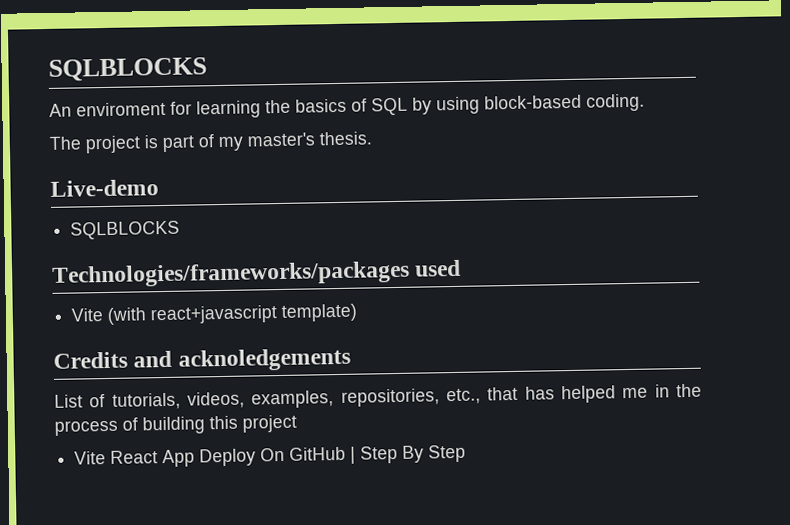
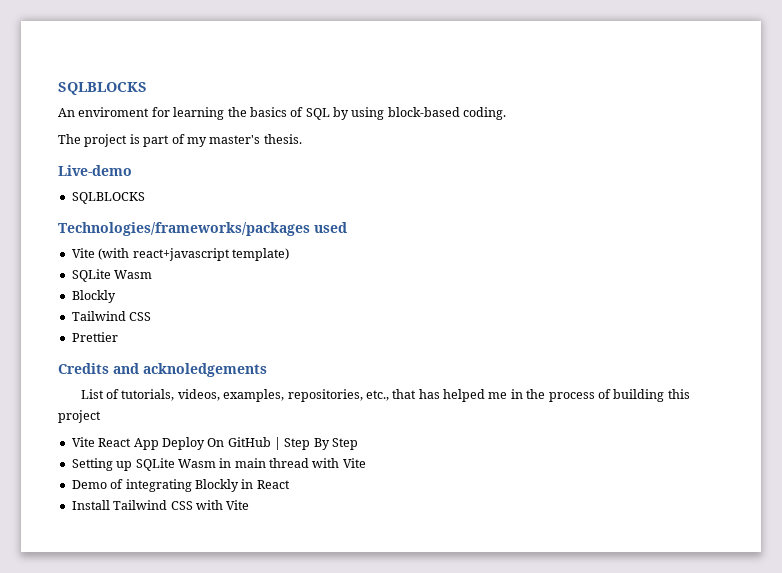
  Vite (with react+javascript template)
+ SQLite Wasm
+ Blockly
+ Tailwind CSS
+ Prettier
+ Setting up SQLite Wasm in main thread with Vite
+ Demo of integrating Blockly in React
+ Install Tailwind CSS with Vite

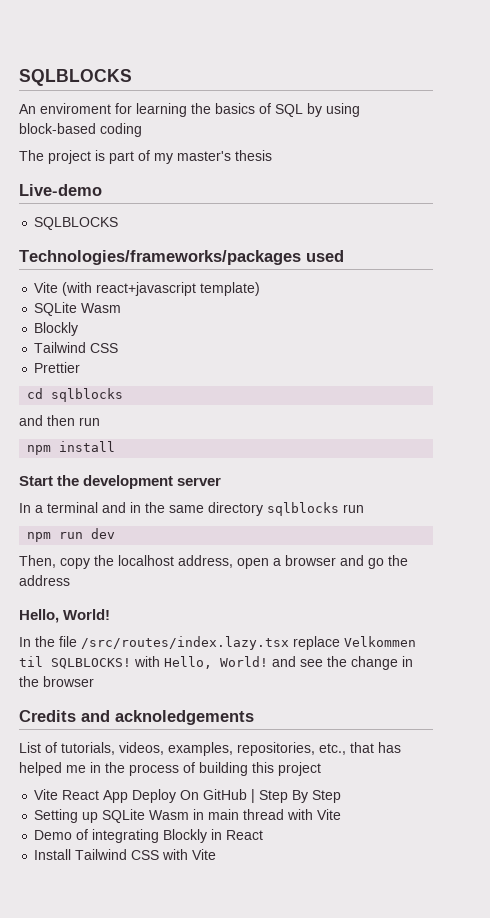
- An enviroment for learning the basics of SQL by using block-based coding.
+ An enviroment for learning the basics of SQL by using block-based coding
- The project is part of my master's thesis.
+ The project is part of my master's thesis
+ cd sqlblocks
+ and then run
+ npm install
+ Start the development server
+ In a terminal and in the same directory sqlblocks run
+ npm run dev
+ Then, copy the localhost address, open a browser and go the address
+ Hello, World!
+ In the file /src/routes/index.lazy.tsx replace Velkommen til SQLBLOCKS! with Hello, World! and see the change in the browser

